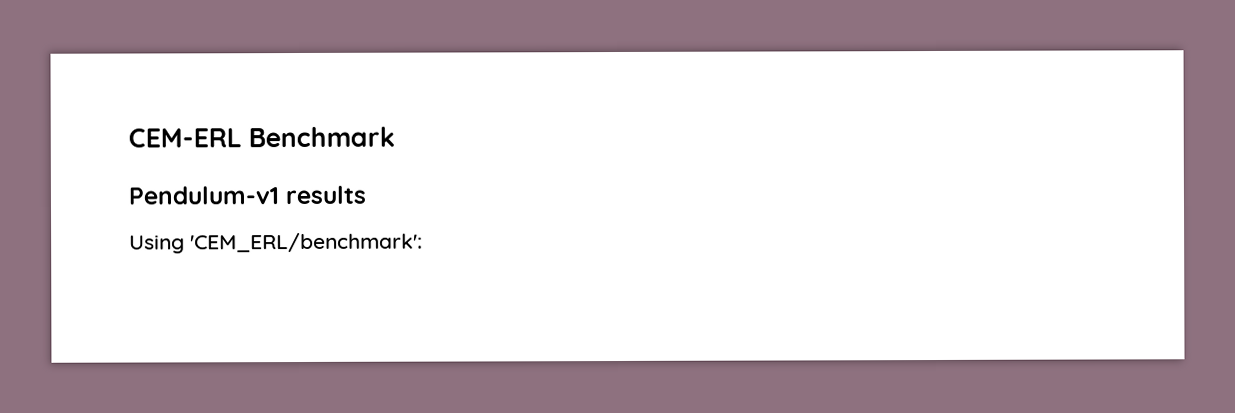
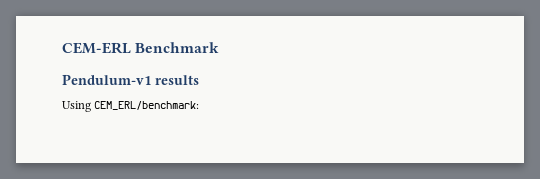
- Using 'CEM_ERL/benchmark':
+ Using CEM_ERL/benchmark:

